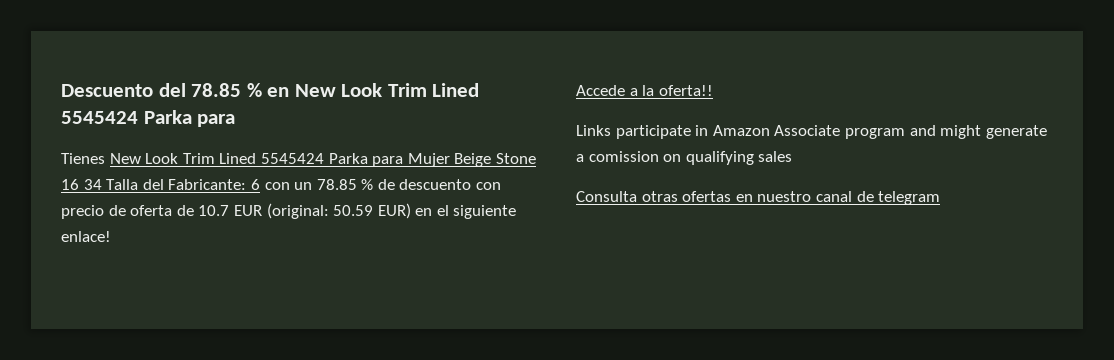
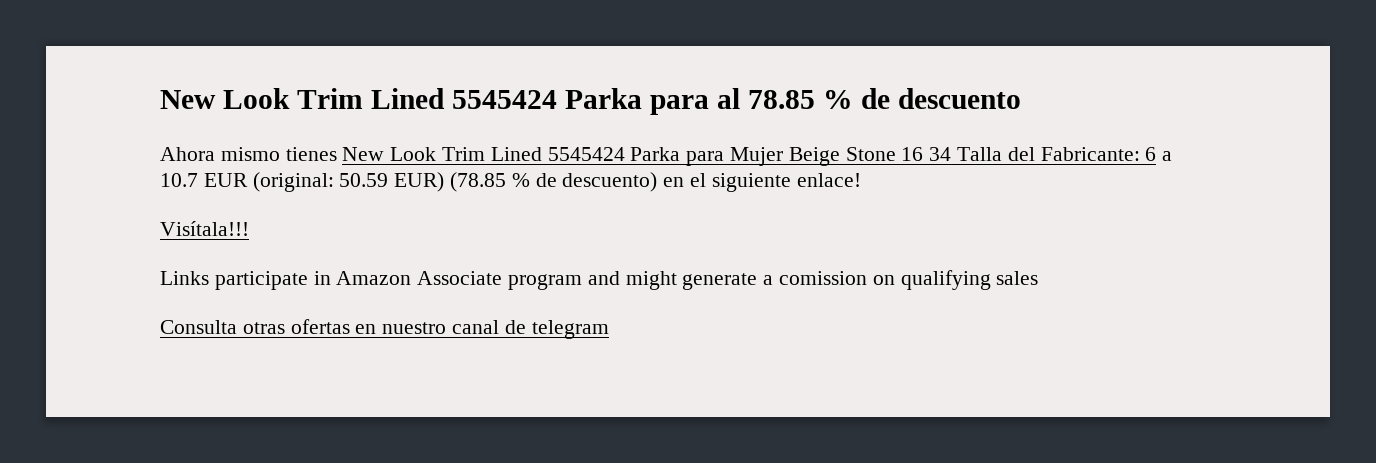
- Descuento del 78.85 % en New Look Trim Lined 5545424 Parka para
- Tienes New Look Trim Lined 5545424 Parka para Mujer Beige Stone 16 34 Talla del Fabricante: 6 con un 78.85 % de descuento con precio de oferta de 10.7 EUR (original: 50.59 EUR) en el siguiente enlace!
+ New Look Trim Lined 5545424 Parka para al 78.85 % de descuento
+ Ahora mismo tienes New Look Trim Lined 5545424 Parka para Mujer Beige Stone 16 34 Talla del Fabricante: 6 a 10.7 EUR (original: 50.59 EUR) (78.85 % de descuento) en el siguiente enlace!
- Accede a la oferta!!
+ Visítala!!!

